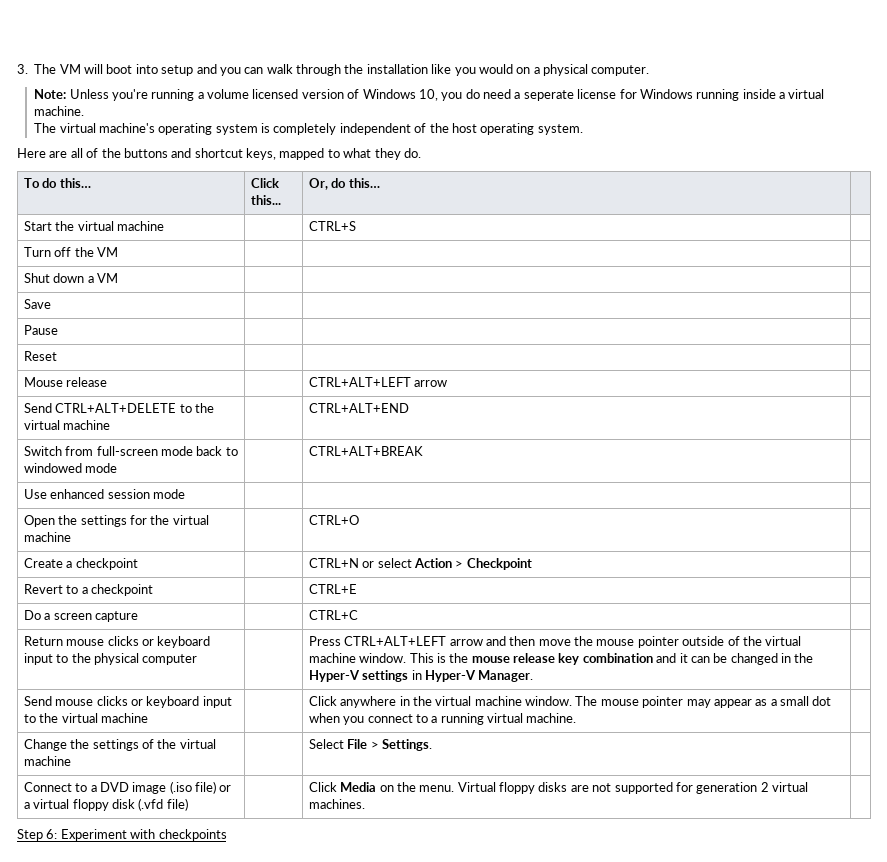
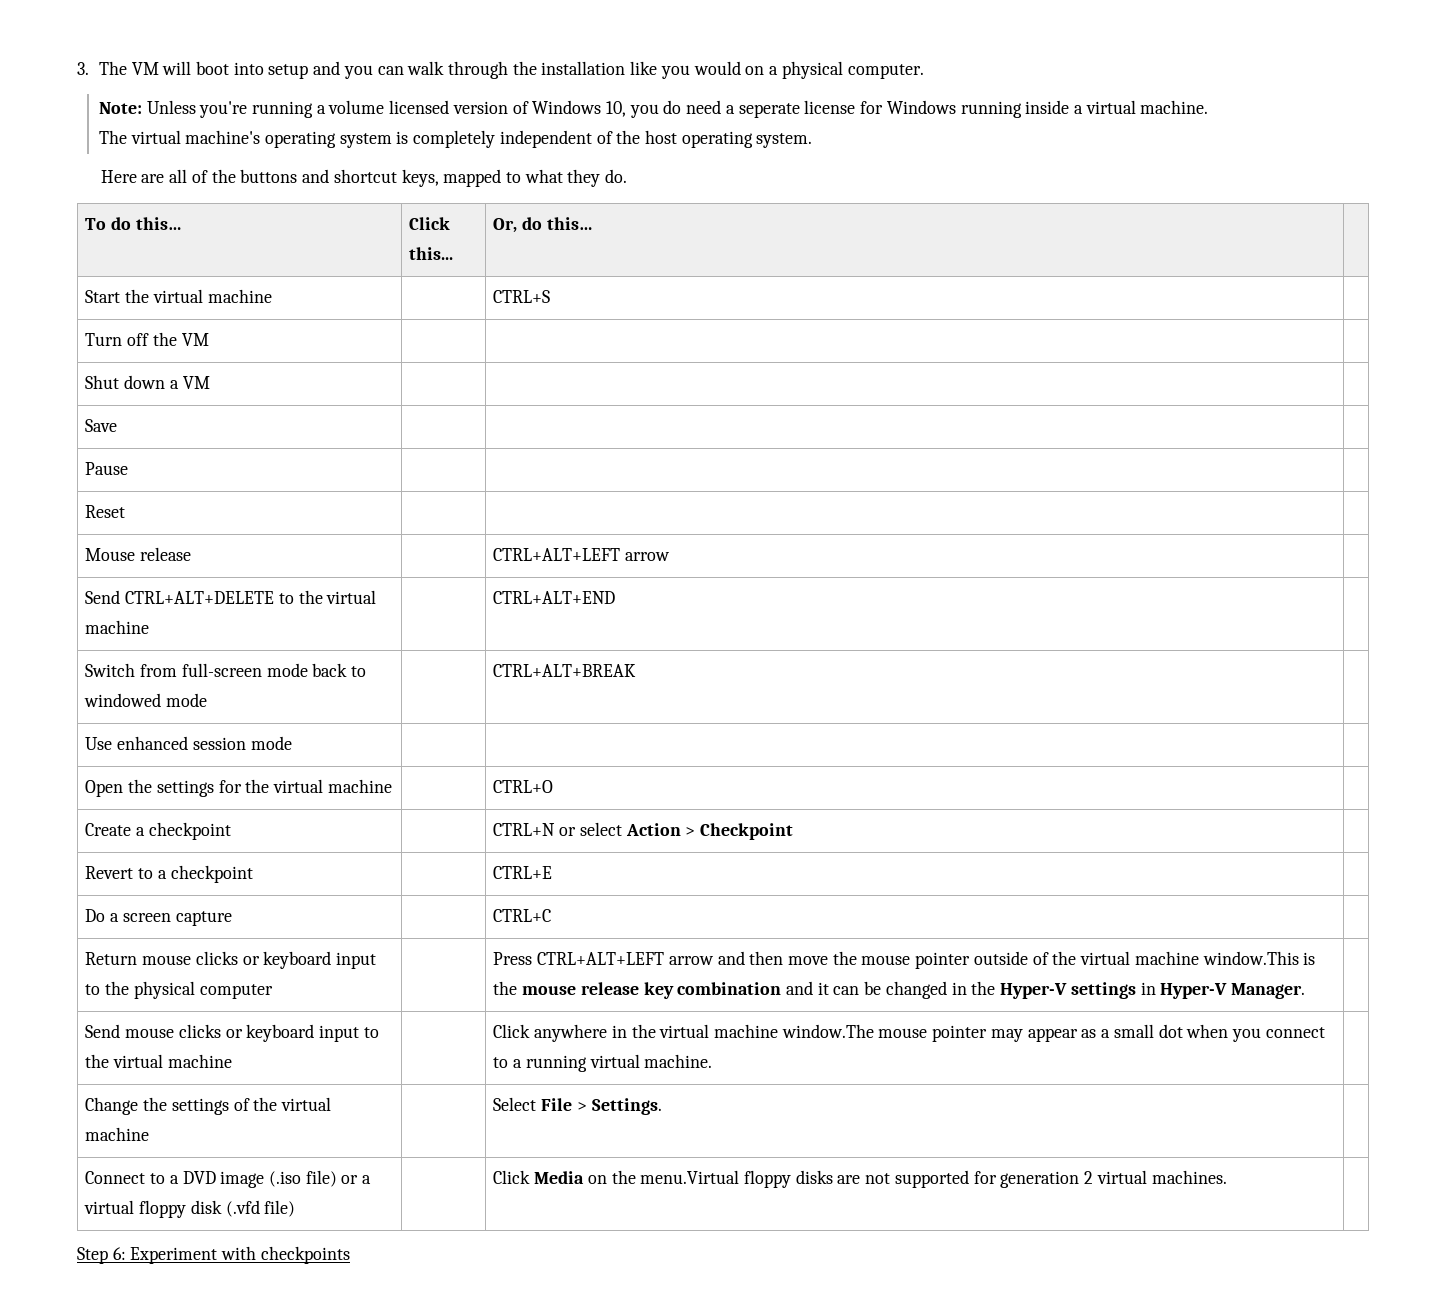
- Press CTRL+ALT+LEFT arrow and then move the mouse pointer outside of the virtual machine window. This is the mouse release key combination and it can be changed in the Hyper-V settings in Hyper-V Manager.
+ Press CTRL+ALT+LEFT arrow and then move the mouse pointer outside of the virtual machine window.This is the mouse release key combination and it can be changed in the Hyper-V settings in Hyper-V Manager.
- Send mouse clicks or keyboard input to the virtual machine | | Click anywhere in the virtual machine window. The mouse pointer may appear as a small dot when you connect to a running virtual machine. |
+ Send mouse clicks or keyboard input to the virtual machine | | Click anywhere in the virtual machine window.The mouse pointer may appear as a small dot when you connect to a running virtual machine. |
- Connect to a DVD image (.iso file) or a virtual floppy disk (.vfd file) | | Click Media on the menu. Virtual floppy disks are not supported for generation 2 virtual machines. |
+ Connect to a DVD image (.iso file) or a virtual floppy disk (.vfd file) | | Click Media on the menu.Virtual floppy disks are not supported for generation 2 virtual machines. |

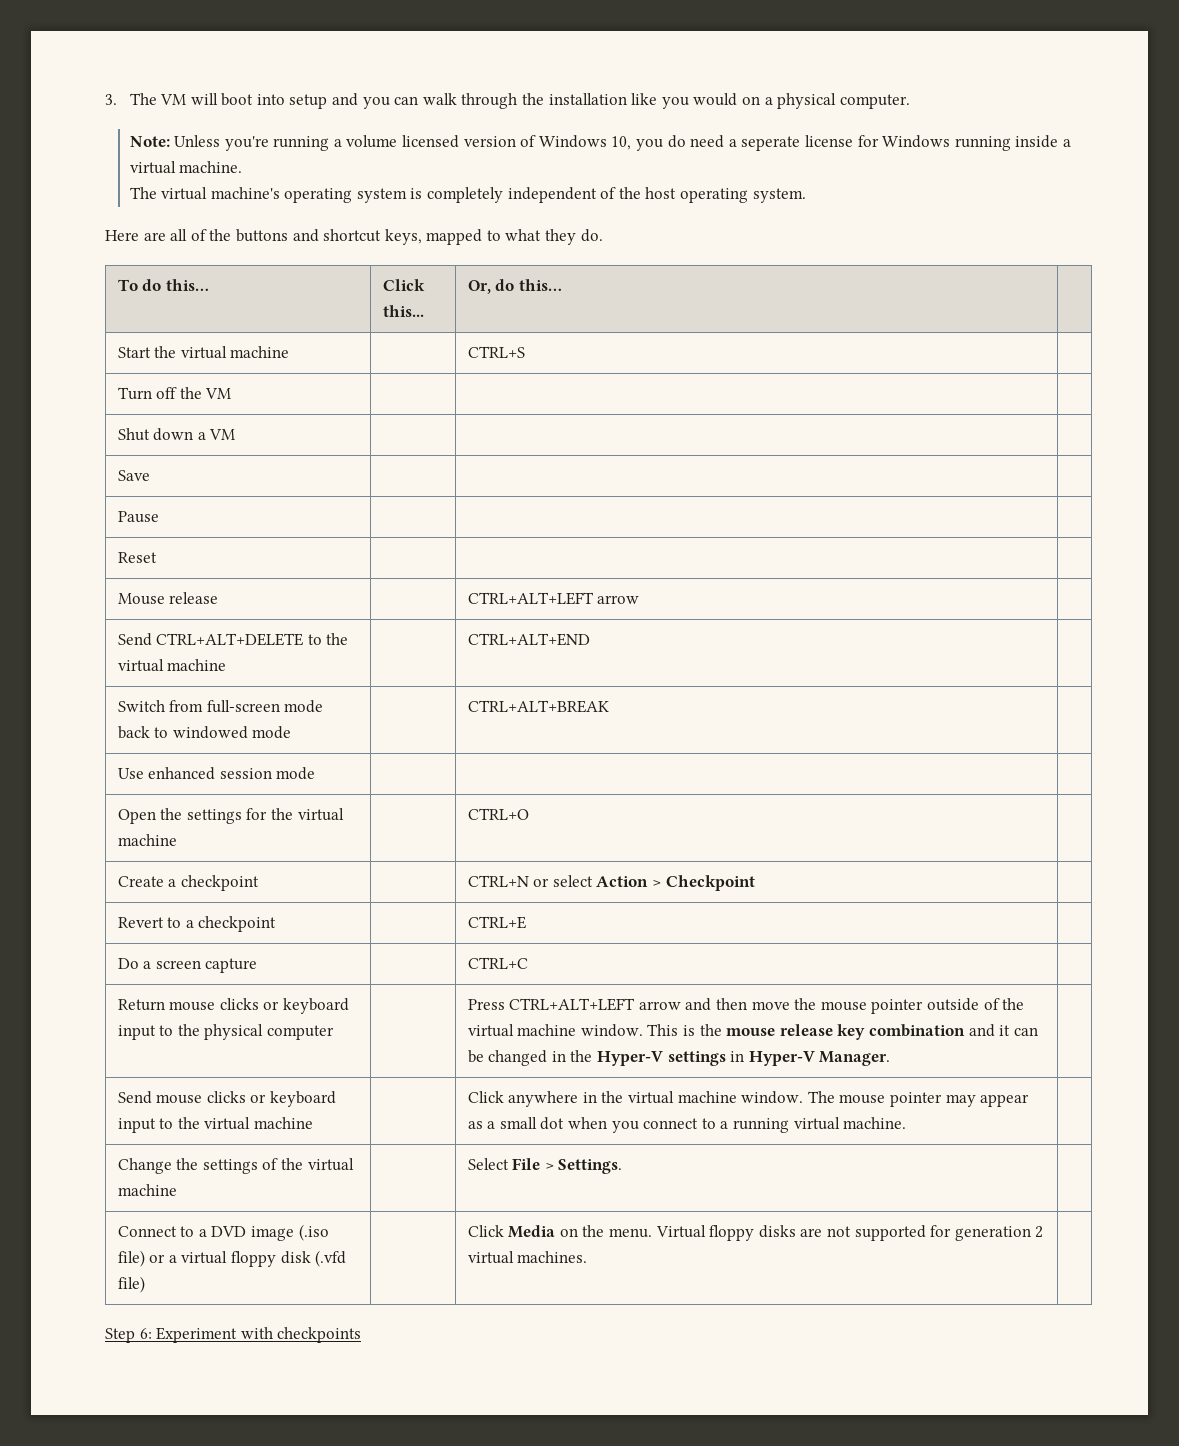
- Press CTRL+ALT+LEFT arrow and then move the mouse pointer outside of the virtual machine window.This is the mouse release key combination and it can be changed in the Hyper-V settings in Hyper-V Manager.
+ Press CTRL+ALT+LEFT arrow and then move the mouse pointer outside of the virtual machine window. This is the mouse release key combination and it can be changed in the Hyper-V settings in Hyper-V Manager.
- Send mouse clicks or keyboard input to the virtual machine | | Click anywhere in the virtual machine window.The mouse pointer may appear as a small dot when you connect to a running virtual machine. |
+ Send mouse clicks or keyboard input to the virtual machine | | Click anywhere in the virtual machine window. The mouse pointer may appear as a small dot when you connect to a running virtual machine. |
- Connect to a DVD image (.iso file) or a virtual floppy disk (.vfd file) | | Click Media on the menu.Virtual floppy disks are not supported for generation 2 virtual machines. |
+ Connect to a DVD image (.iso file) or a virtual floppy disk (.vfd file) | | Click Media on the menu. Virtual floppy disks are not supported for generation 2 virtual machines. |

